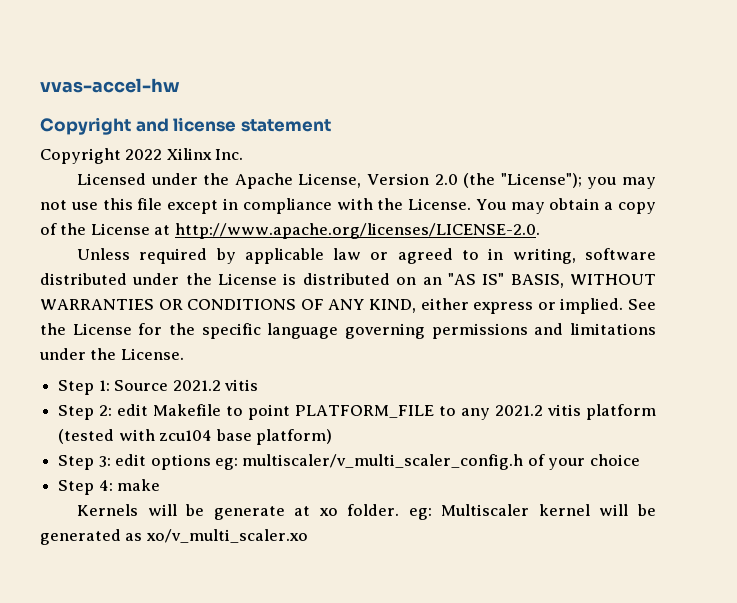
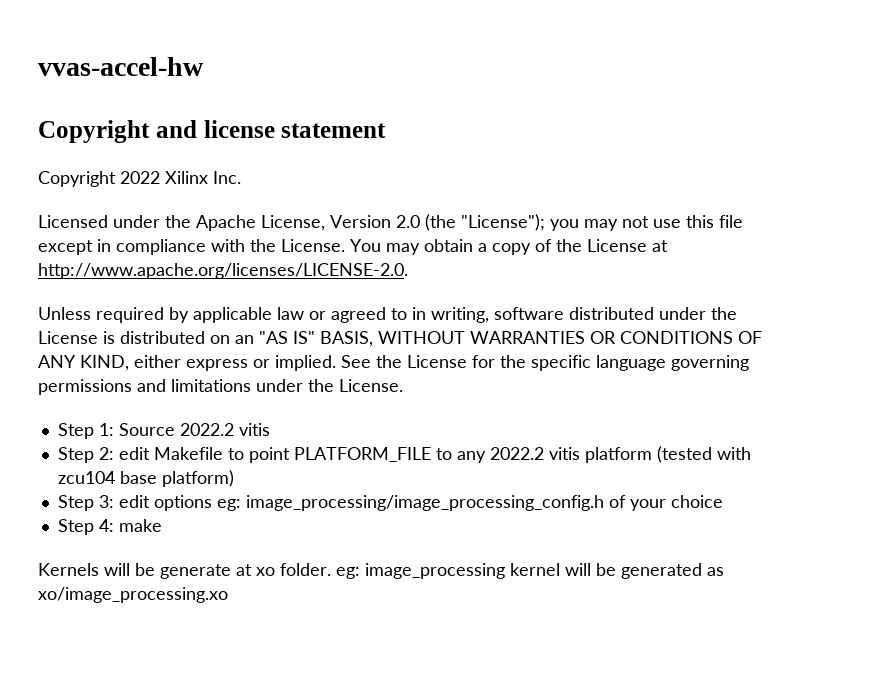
- Step 1: Source 2021.2 vitis
+ Step 1: Source 2022.2 vitis
- Step 2: edit Makefile to point PLATFORM_FILE to any 2021.2 vitis platform (tested with zcu104 base platform)
+ Step 2: edit Makefile to point PLATFORM_FILE to any 2022.2 vitis platform (tested with zcu104 base platform)
- Step 3: edit options eg: multiscaler/v_multi_scaler_config.h of your choice
+ Step 3: edit options eg: image_processing/image_processing_config.h of your choice
- Kernels will be generate at xo folder. eg: Multiscaler kernel will be generated as xo/v_multi_scaler.xo
+ Kernels will be generate at xo folder. eg: image_processing kernel will be generated as xo/image_processing.xo

